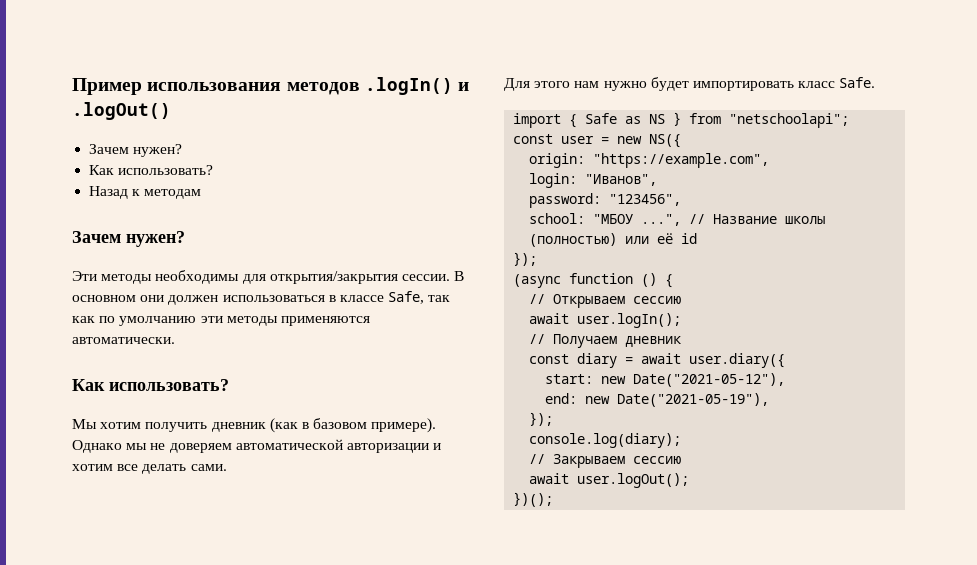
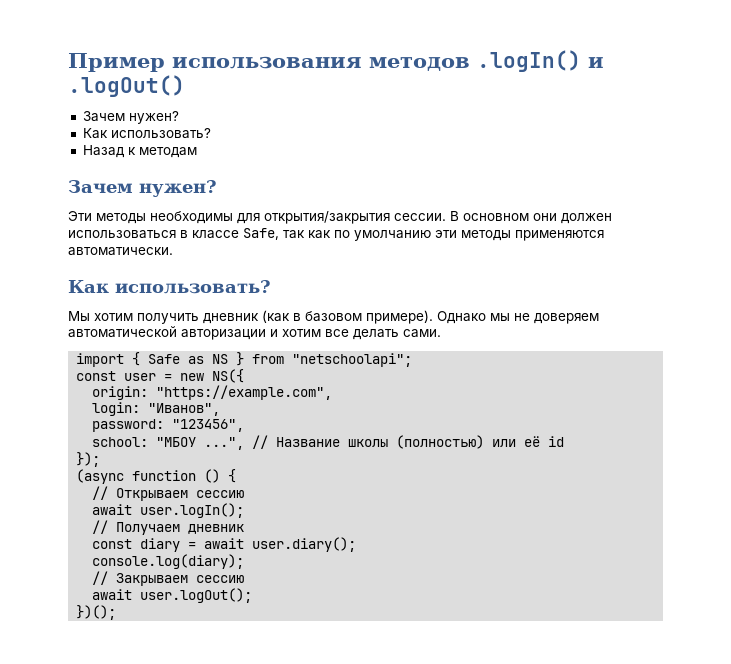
- Для этого нам нужно будет импортировать класс Safe.
- const diary = await user.diary({
- start: new Date("2021-05-12"),
- end: new Date("2021-05-19"),
- });
+ const diary = await user.diary();

